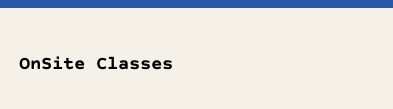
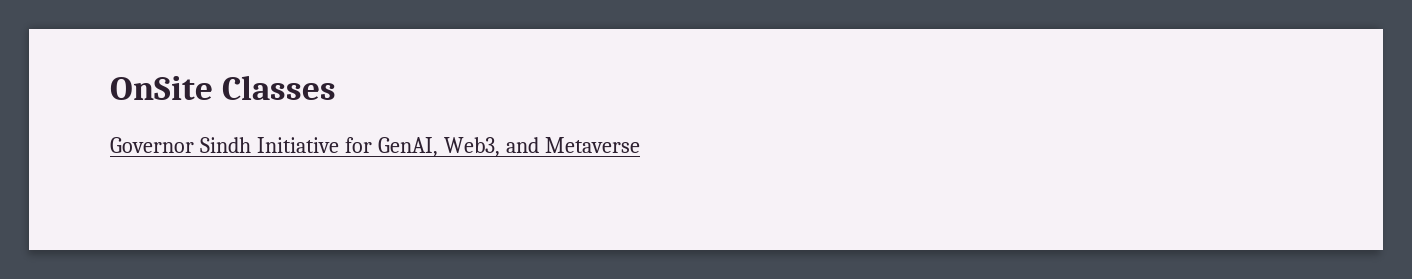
+ Governor Sindh Initiative for GenAI, Web3, and Metaverse

